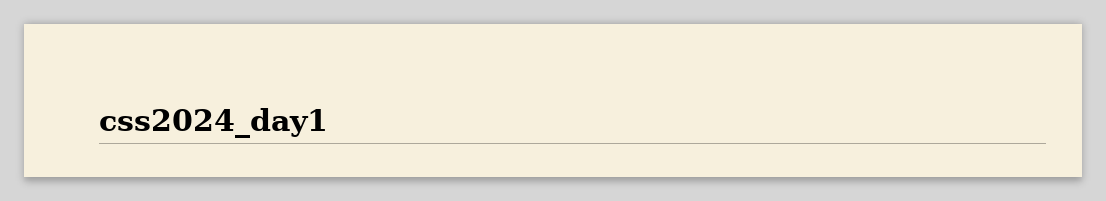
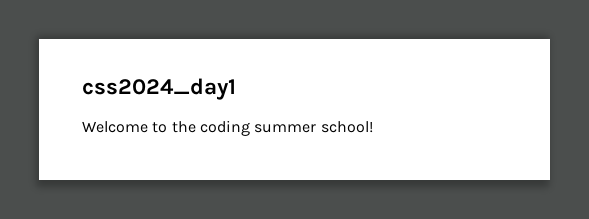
+ Welcome to the coding summer school!

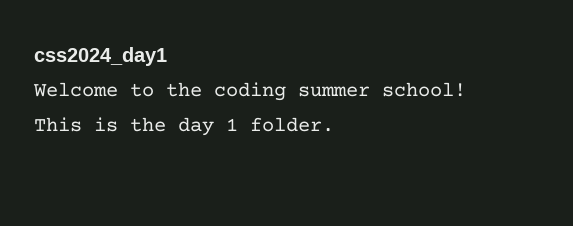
+ This is the day 1 folder.

